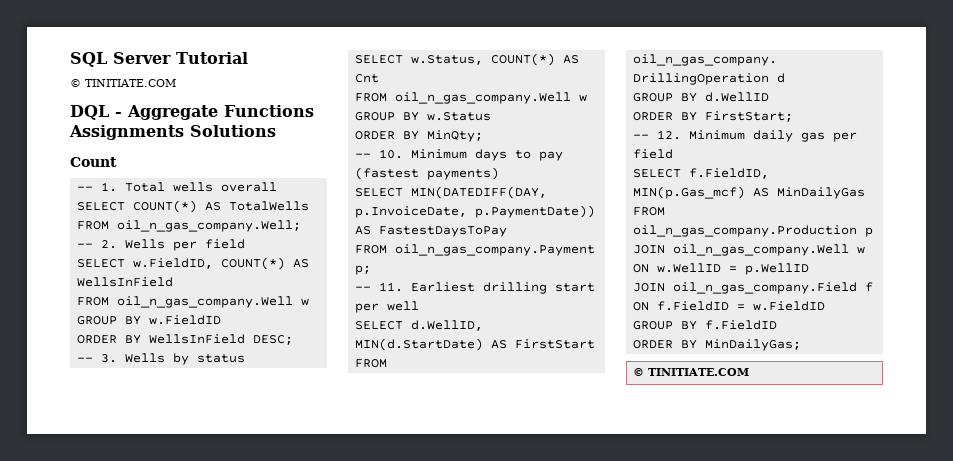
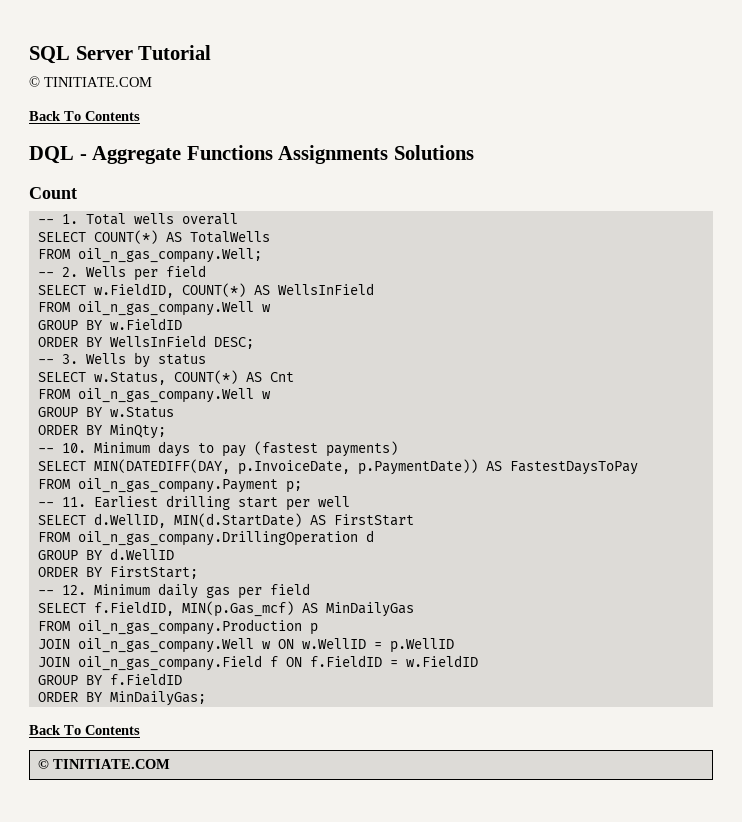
  SQL Server Tutorial
  © TINITIATE.COM
+ Back To Contents
  ORDER BY MinDailyGas;
+ Back To Contents

